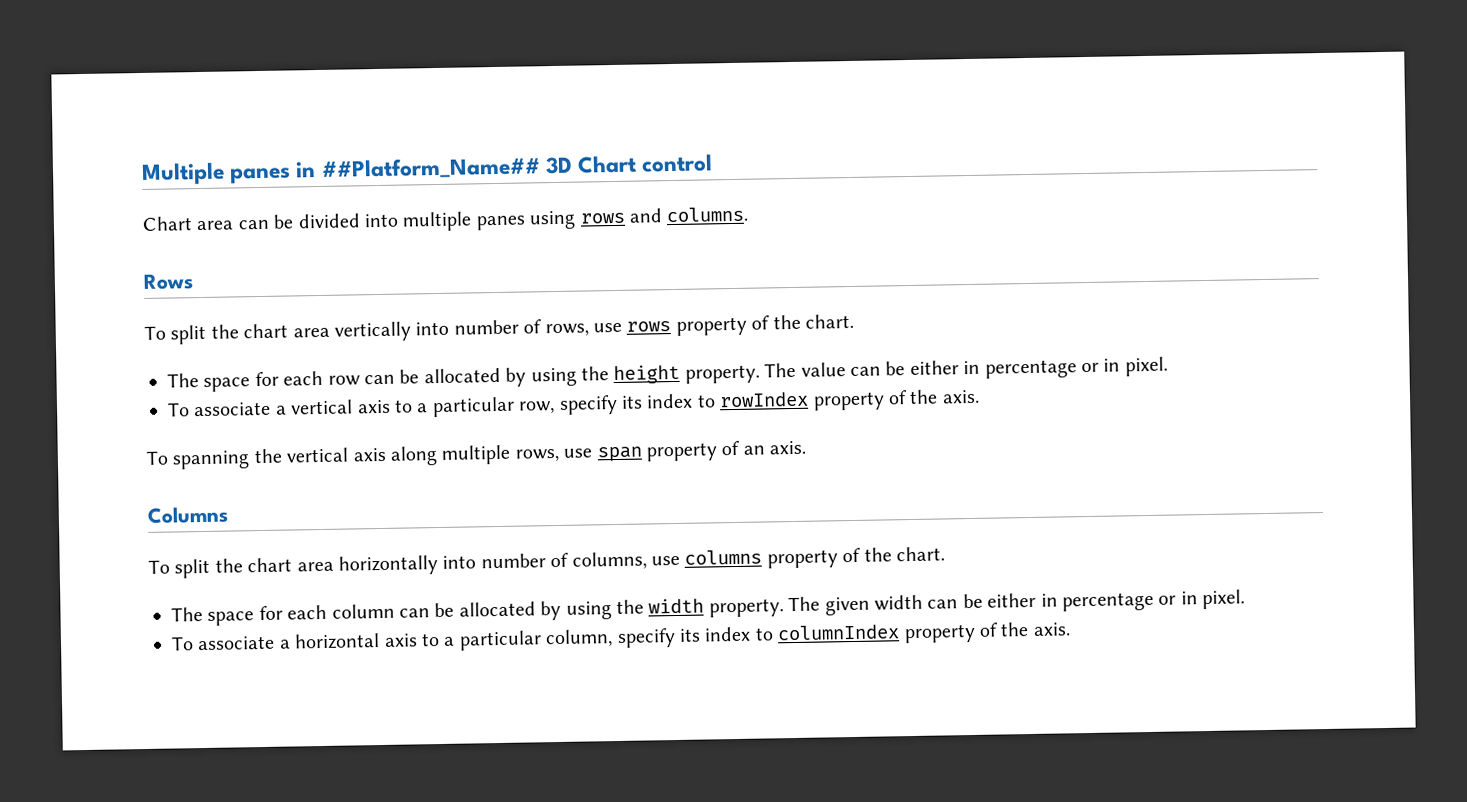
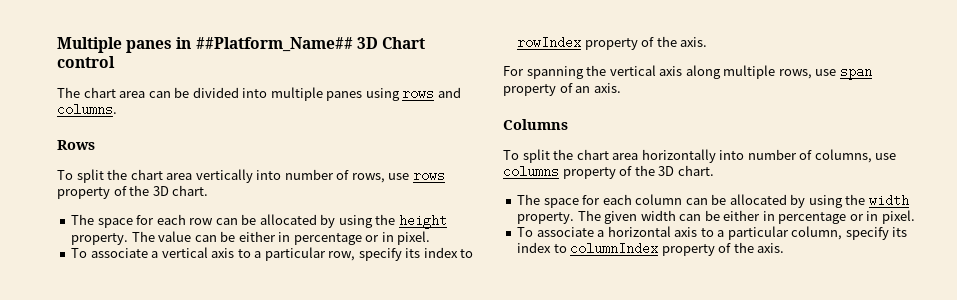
- Chart area can be divided into multiple panes using rows and columns.
+ The chart area can be divided into multiple panes using rows and columns.
- To split the chart area vertically into number of rows, use rows property of the chart.
+ To split the chart area vertically into number of rows, use rows property of the 3D chart.
- To spanning the vertical axis along multiple rows, use span property of an axis.
+ For spanning the vertical axis along multiple rows, use span property of an axis.
- To split the chart area horizontally into number of columns, use columns property of the chart.
+ To split the chart area horizontally into number of columns, use columns property of the 3D chart.

